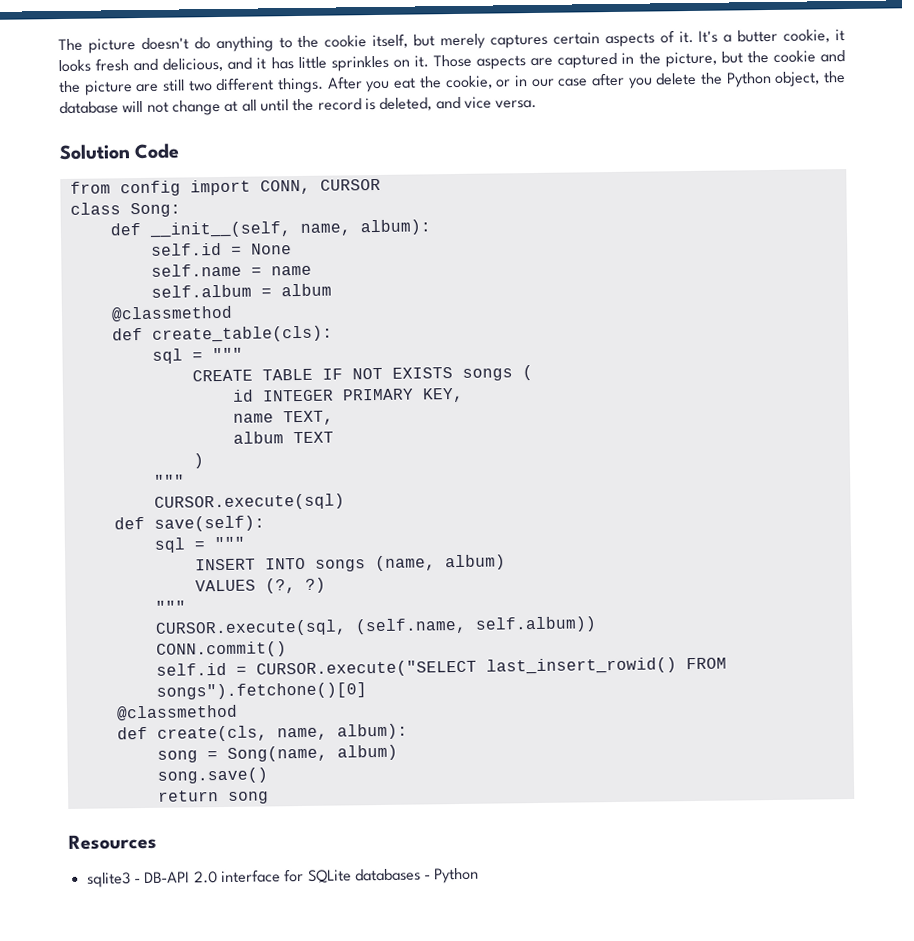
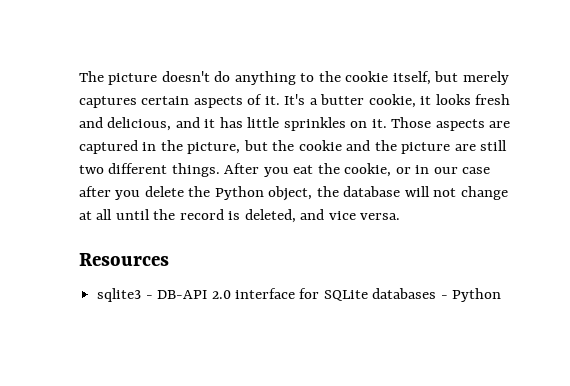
- Solution Code
- from config import CONN, CURSOR
- class Song:
- def __init__(self, name, album):
- self.id = None
- self.name = name
- self.album = album
- @classmethod
- def create_table(cls):
- sql = """
- CREATE TABLE IF NOT EXISTS songs (
- id INTEGER PRIMARY KEY,
- name TEXT,
- album TEXT
- )
- """
- CURSOR.execute(sql)
- def save(self):
- sql = """
- INSERT INTO songs (name, album)
- VALUES (?, ?)
- """
- CURSOR.execute(sql, (self.name, self.album))
- CONN.commit()
- self.id = CURSOR.execute("SELECT last_insert_rowid() FROM songs").fetchone()[0]
- @classmethod
- def create(cls, name, album):
- song = Song(name, album)
- song.save()
- return song

